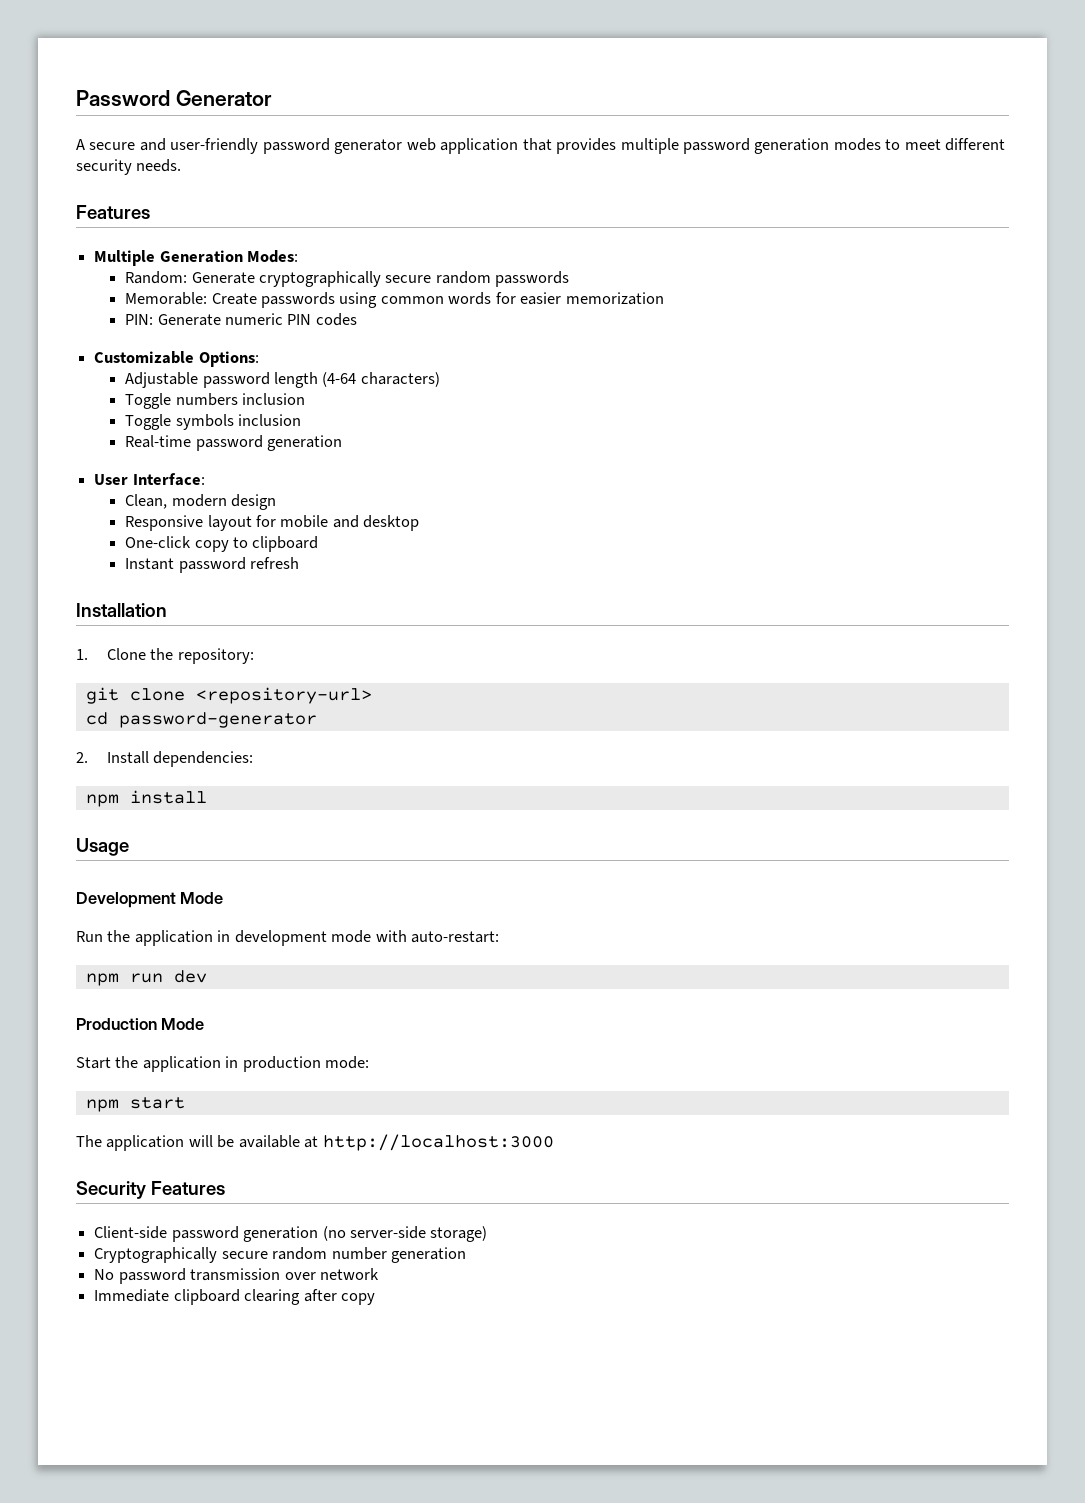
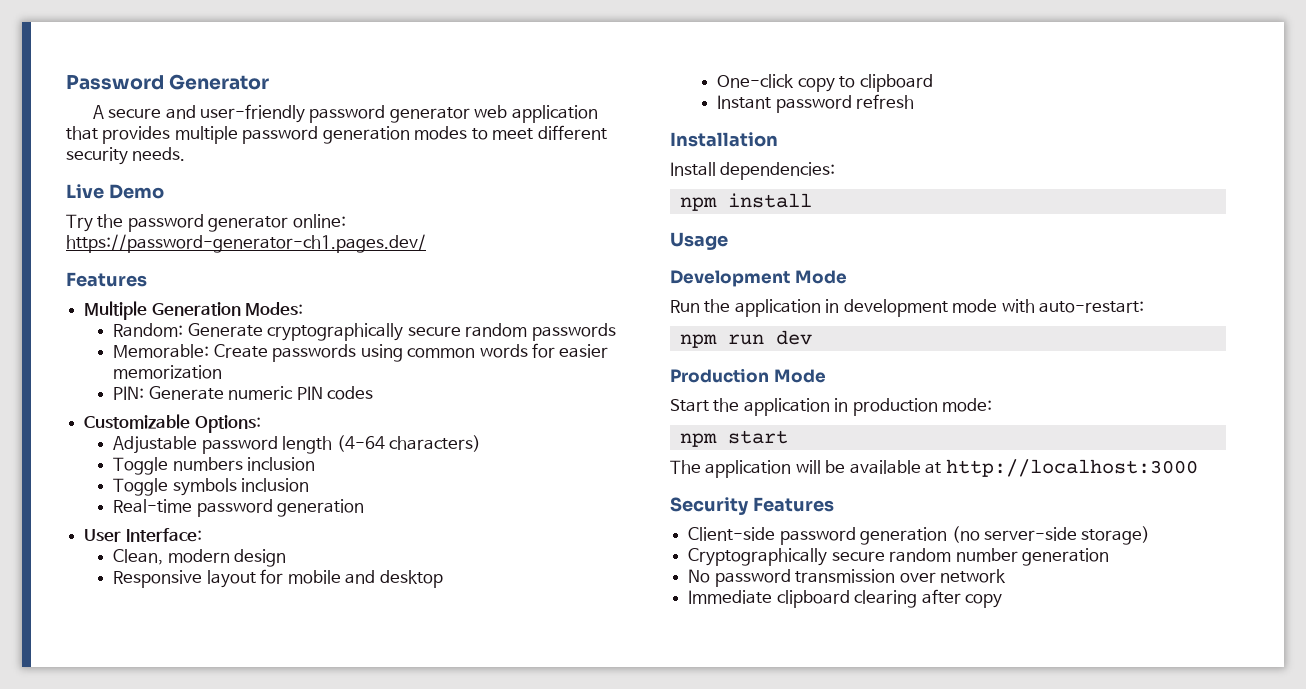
+ Live Demo
+ Try the password generator online: https://password-generator-ch1.pages.dev/
- 1. Clone the repository:
- git clone <repository-url>
- cd password-generator
- 2. Install dependencies:
+ Install dependencies:

